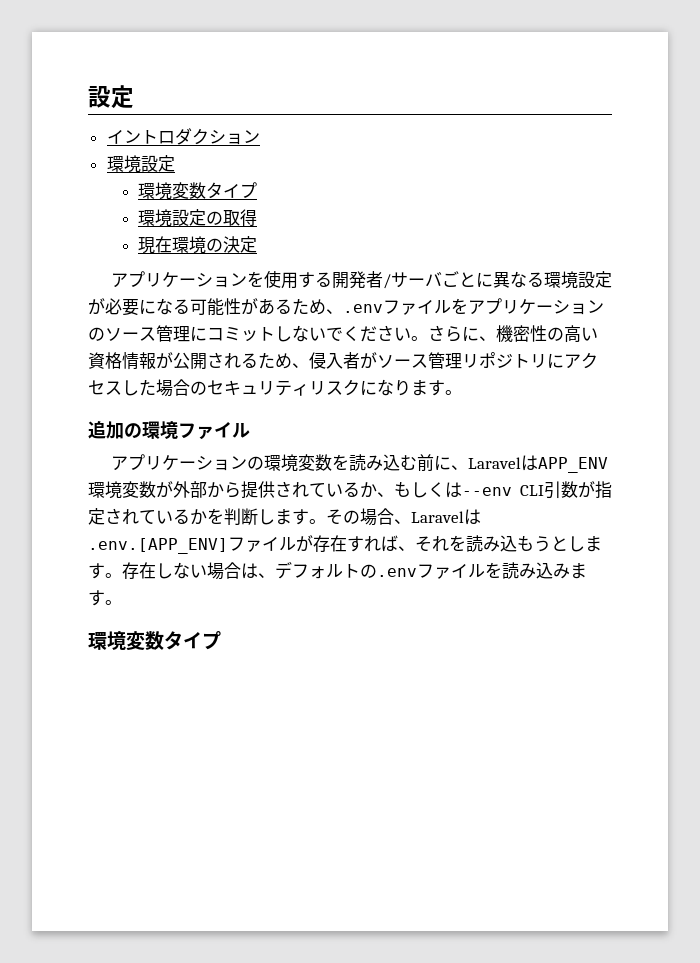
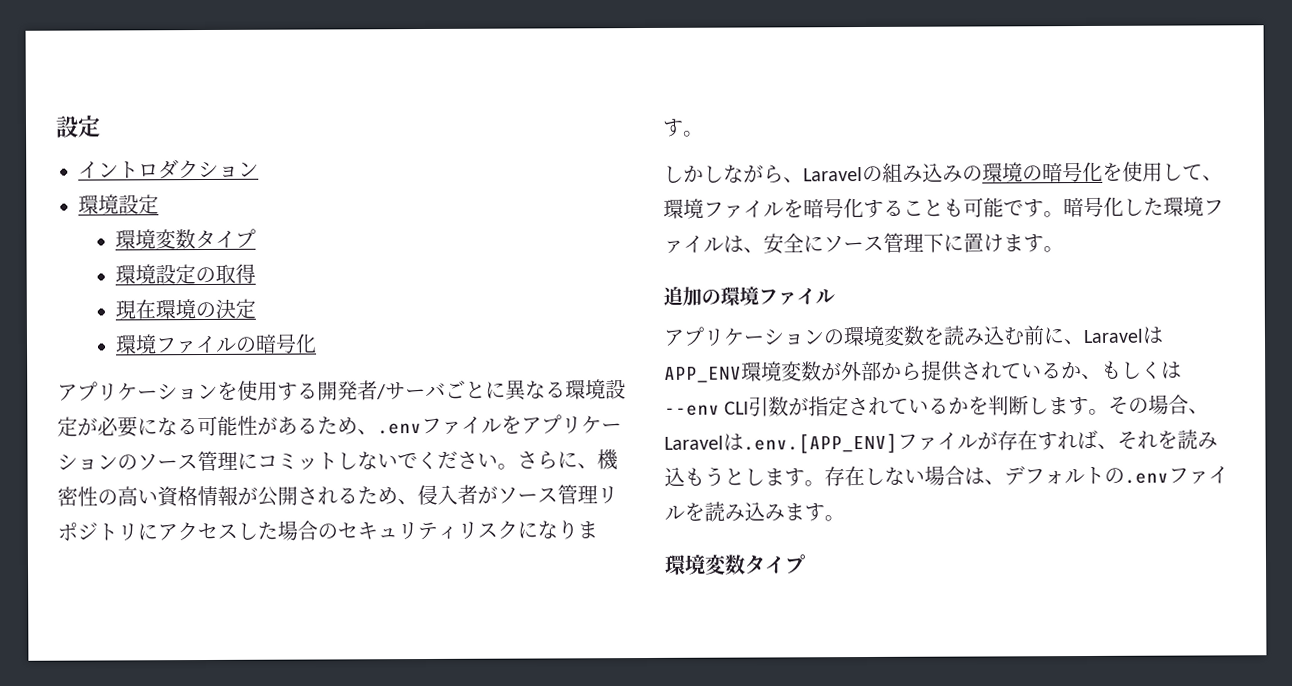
+ 環境ファイルの暗号化
+ しかしながら、Laravelの組み込みの環境の暗号化を使用して、環境ファイルを暗号化することも可能です。暗号化した環境ファイルは、安全にソース管理下に置けます。

